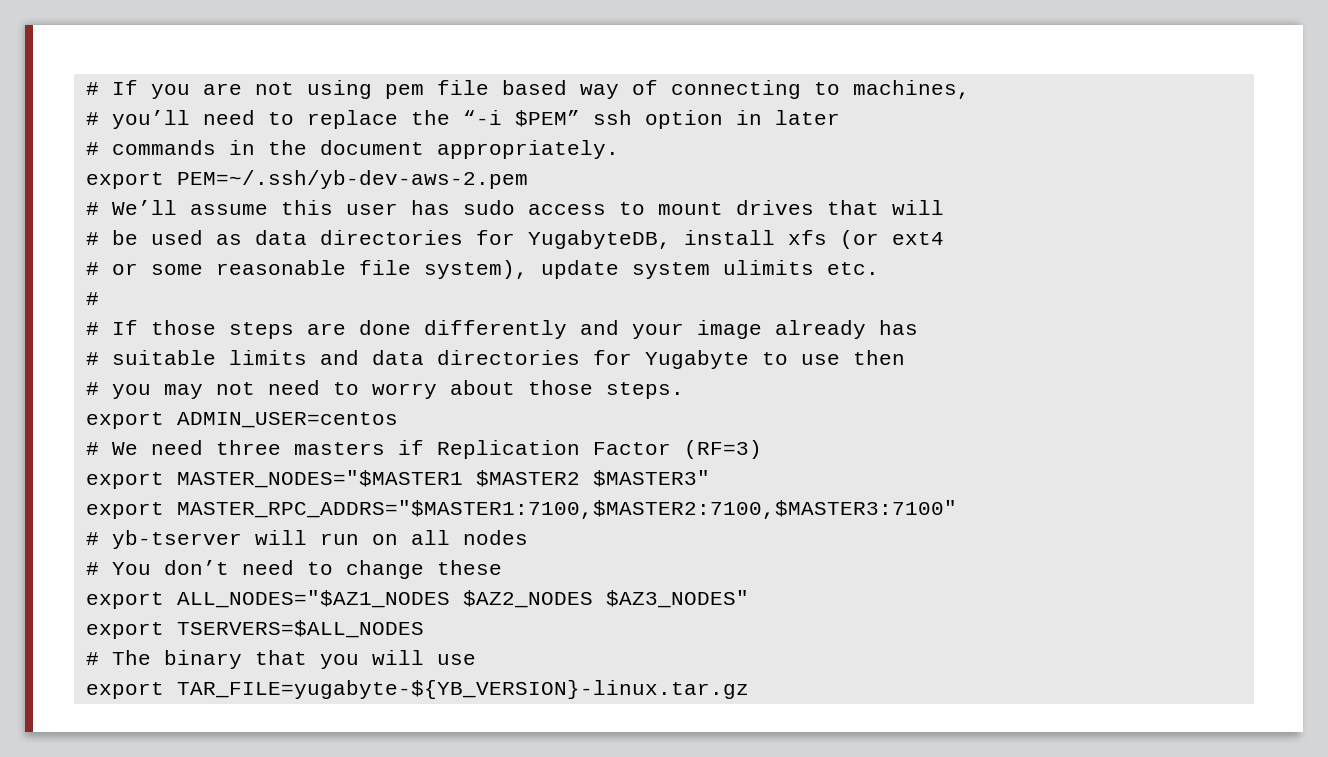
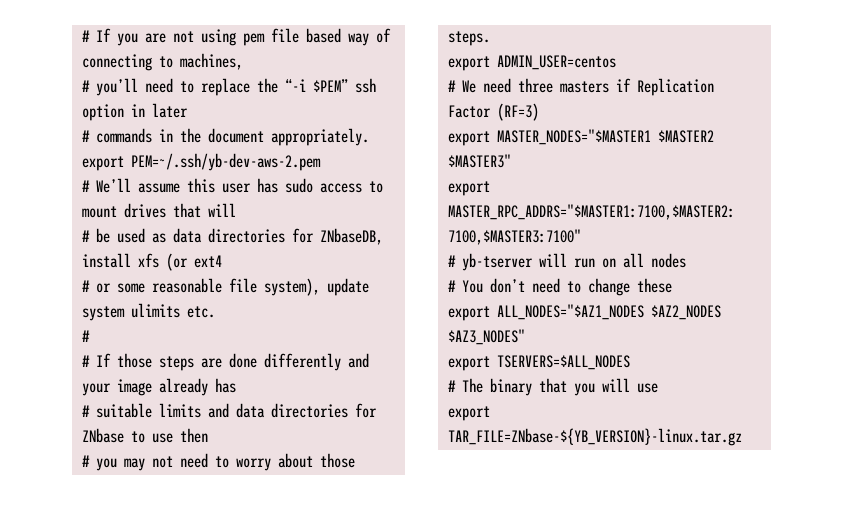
- # be used as data directories for YugabyteDB, install xfs (or ext4
+ # be used as data directories for ZNbaseDB, install xfs (or ext4
- # suitable limits and data directories for Yugabyte to use then
+ # suitable limits and data directories for ZNbase to use then
- export TAR_FILE=yugabyte-${YB_VERSION}-linux.tar.gz
+ export TAR_FILE=ZNbase-${YB_VERSION}-linux.tar.gz

